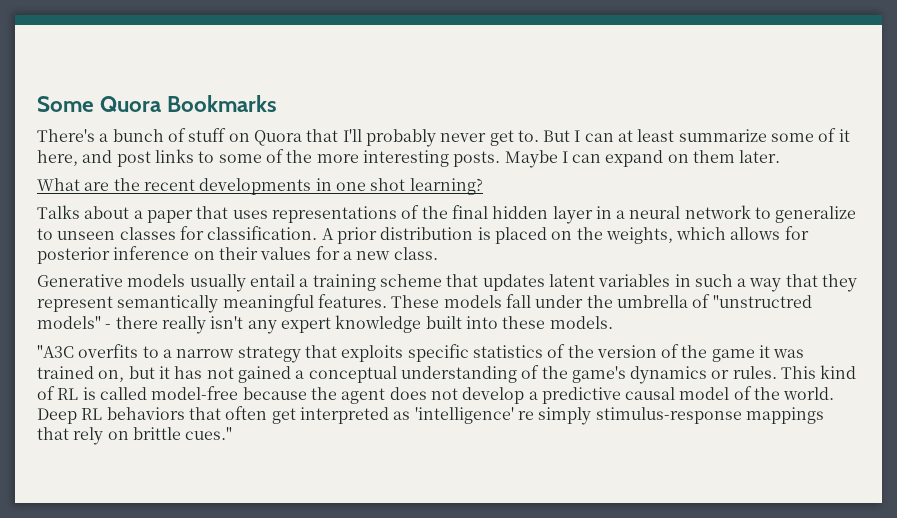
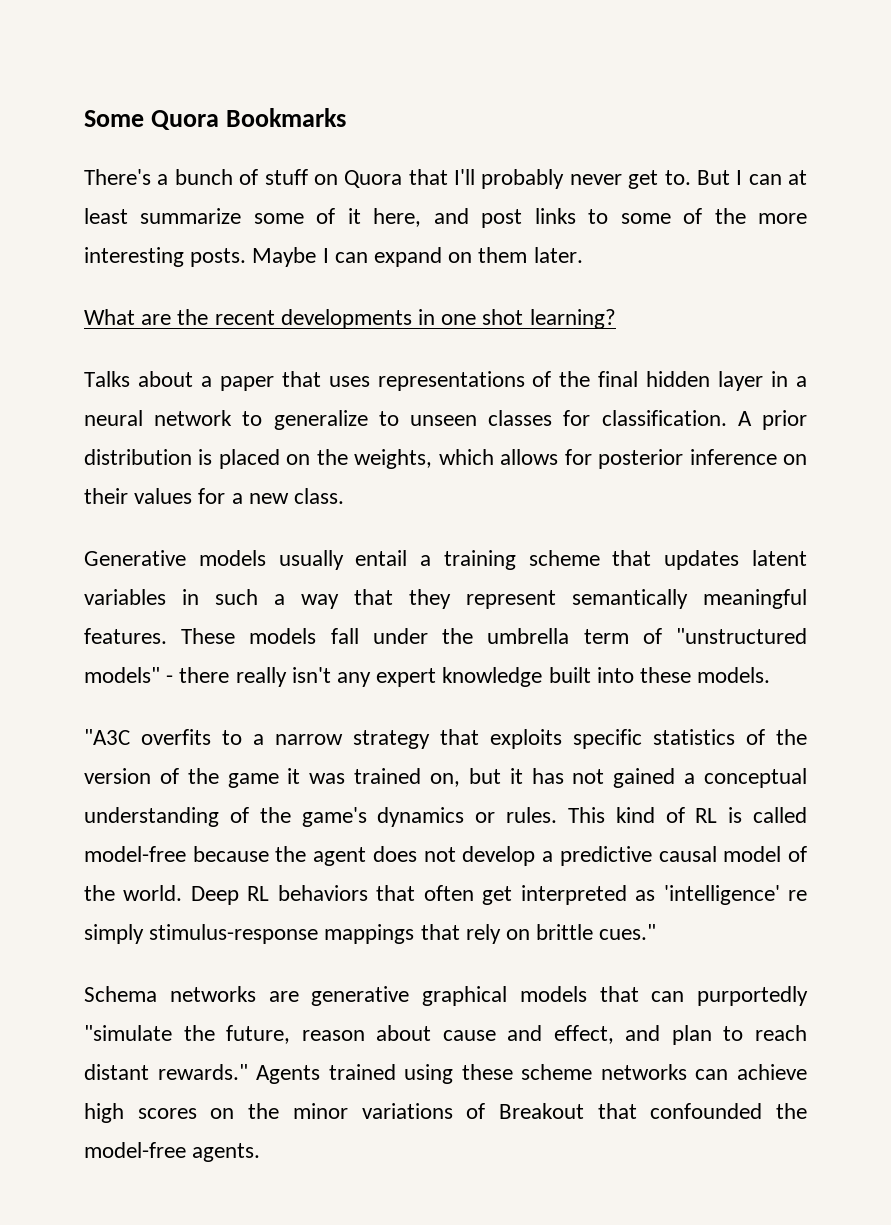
- These models fall under the umbrella of "unstructred models" - there really isn't any expert knowledge built into these models.
+ These models fall under the umbrella term of "unstructured models" - there really isn't any expert knowledge built into these models.
+ Schema networks are generative graphical models that can purportedly "simulate the future, reason about cause and effect, and plan to reach distant rewards." Agents trained using these scheme networks can achieve high scores on the minor variations of Breakout that confounded the model-free agents.

